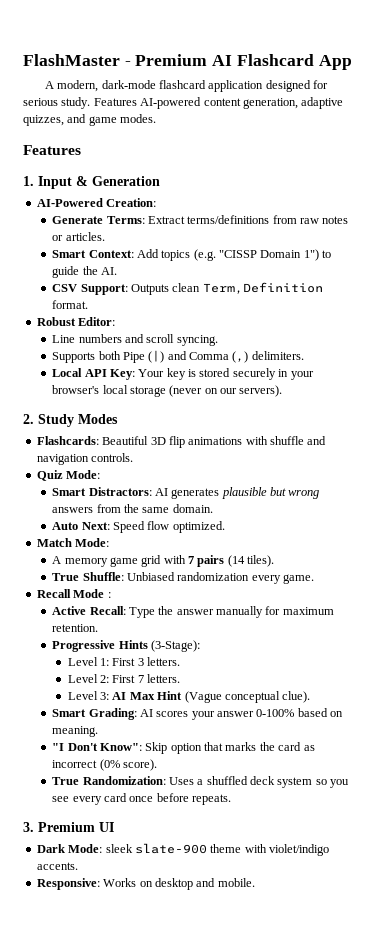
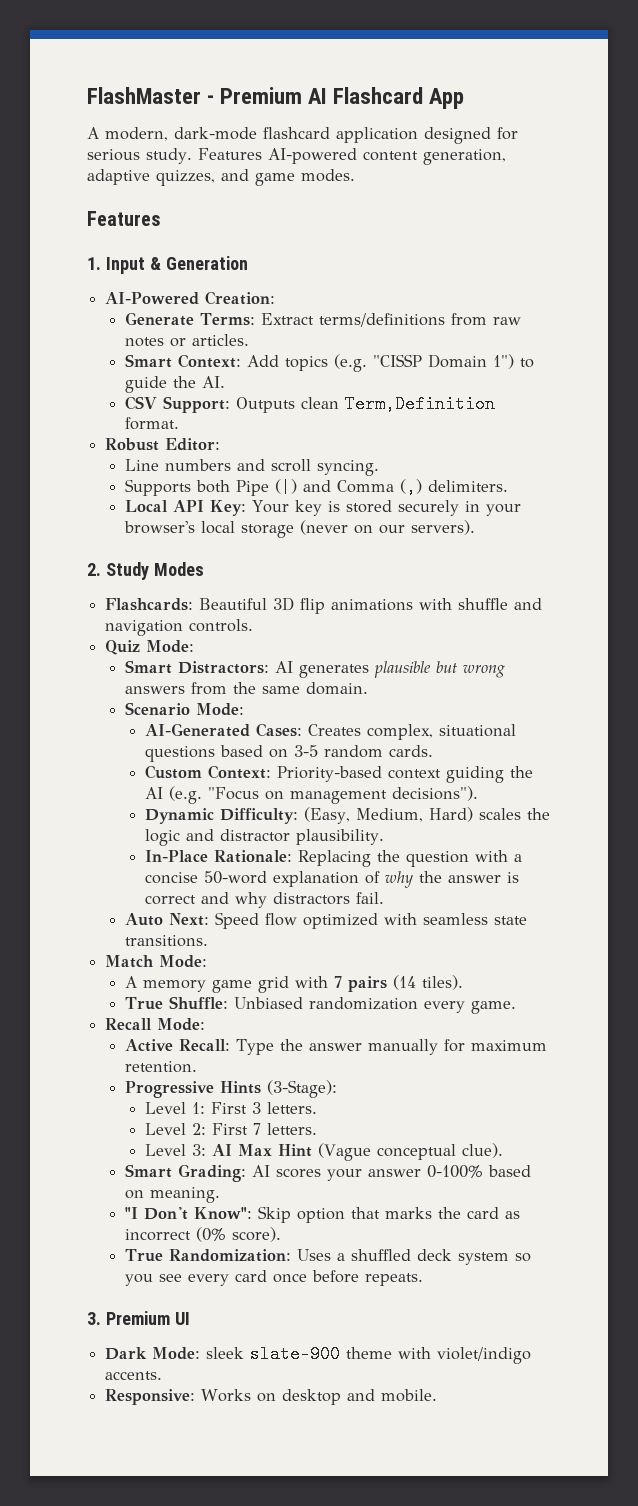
+ Scenario Mode:
+ AI-Generated Cases: Creates complex, situational questions based on 3-5 random cards.
+ Custom Context: Priority-based context guiding the AI (e.g. "Focus on management decisions").
+ Dynamic Difficulty: (Easy, Medium, Hard) scales the logic and distractor plausibility.
+ In-Place Rationale: Replacing the question with a concise 50-word explanation of why the answer is correct and why distractors fail.
- Auto Next: Speed flow optimized.
+ Auto Next: Speed flow optimized with seamless state transitions.
- Recall Mode :
+ Recall Mode:

